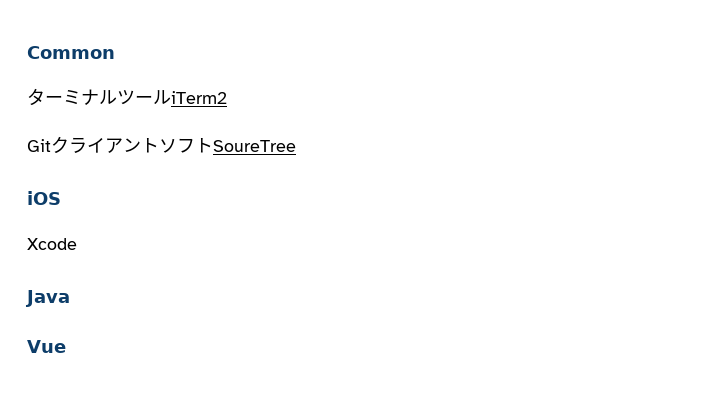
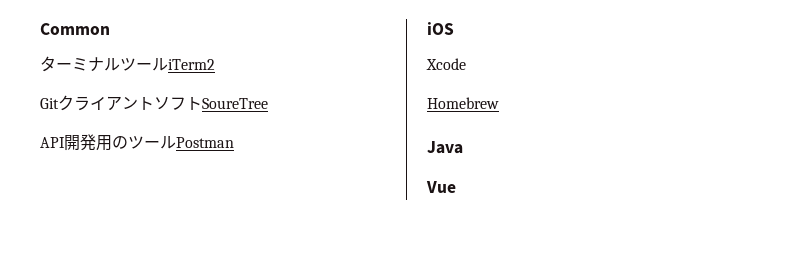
+ API開発用のツールPostman
+ Homebrew

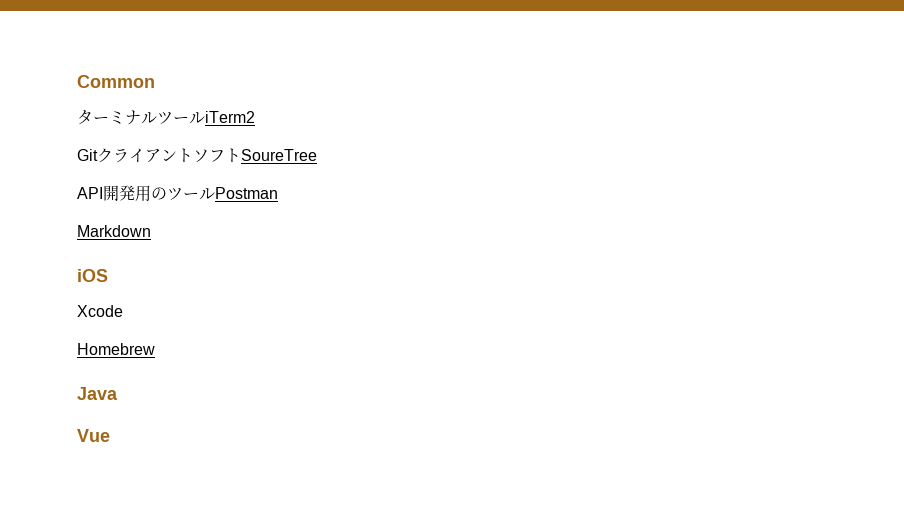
+ Markdown

